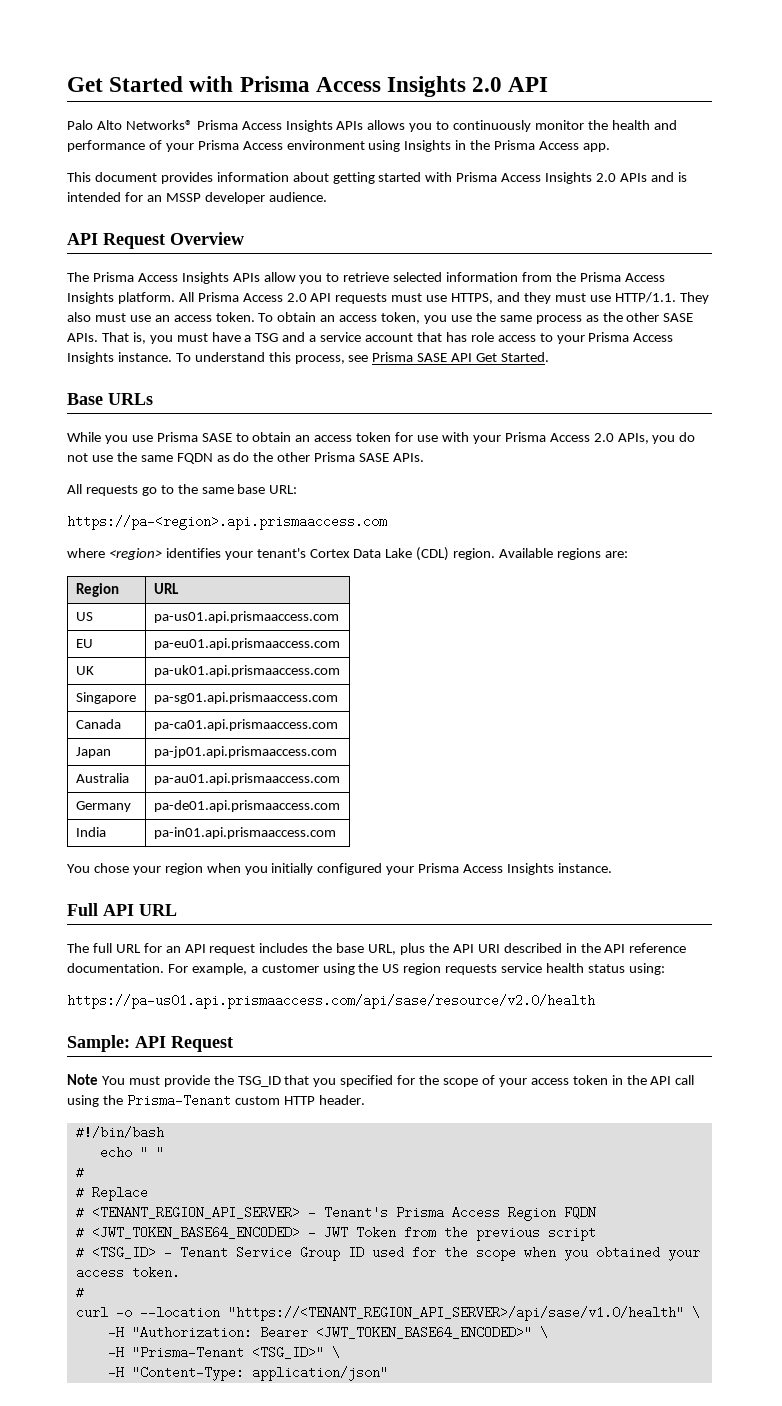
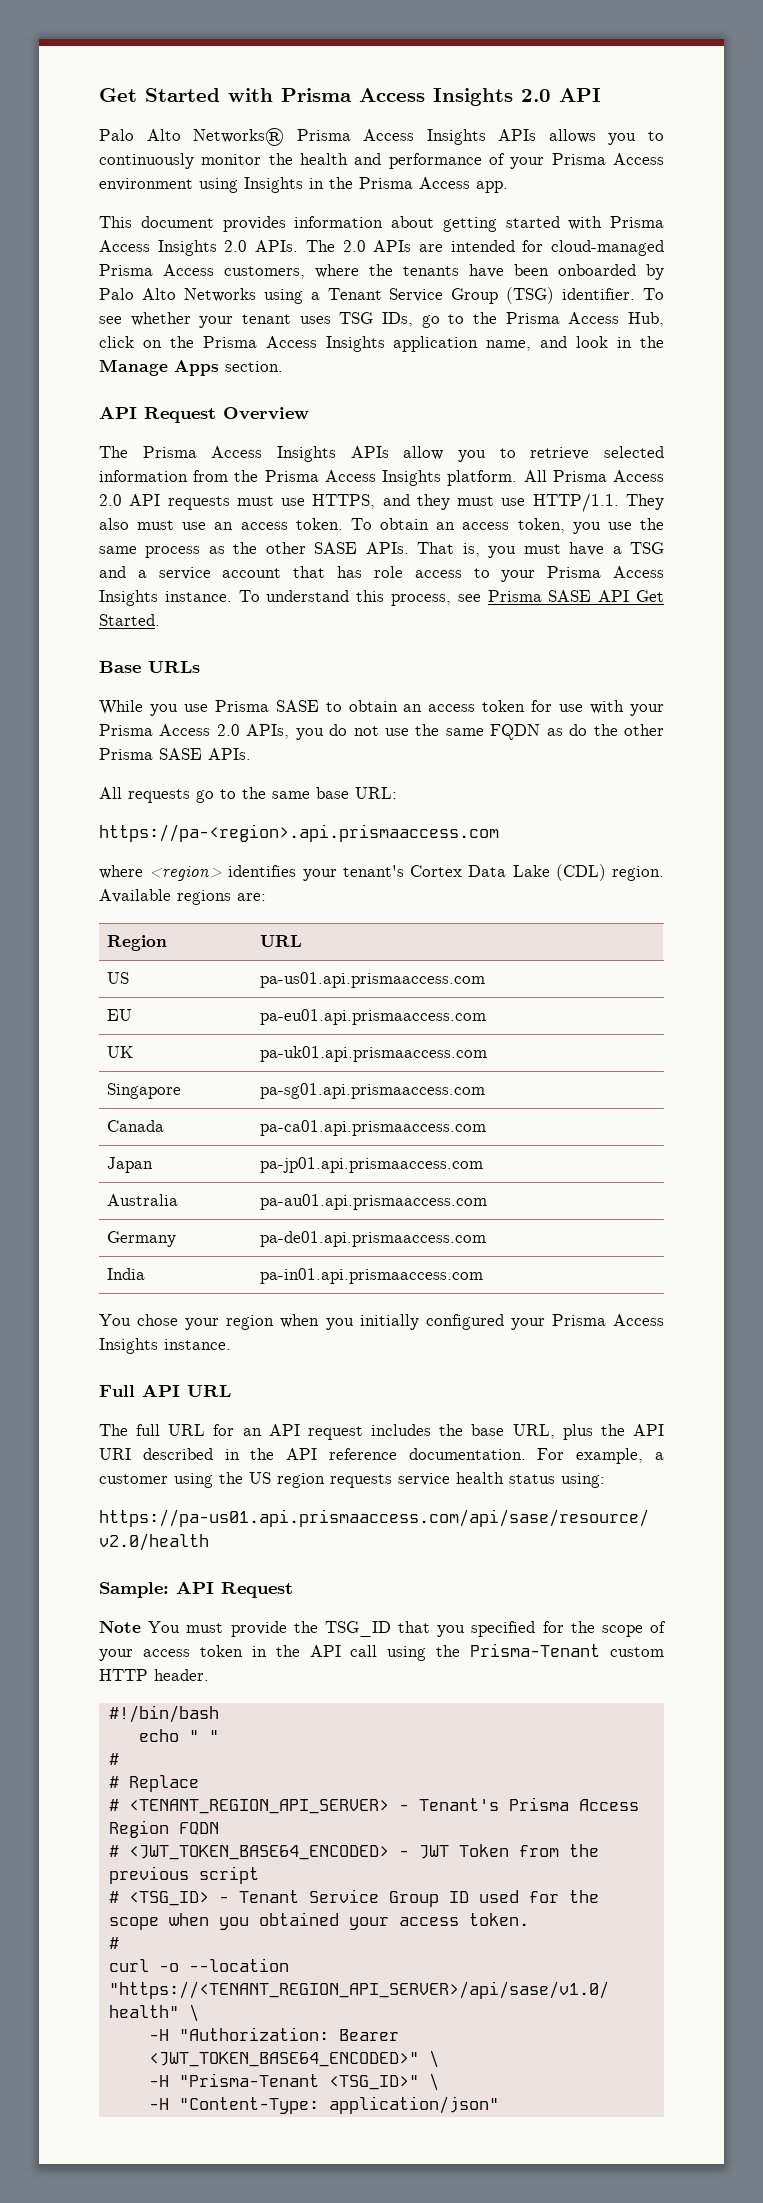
- This document provides information about getting started with Prisma Access Insights 2.0 APIs and is intended for an MSSP developer audience.
+ This document provides information about getting started with Prisma Access Insights 2.0 APIs. The 2.0 APIs are intended for cloud-managed Prisma Access customers, where the tenants have been onboarded by Palo Alto Networks using a Tenant Service Group (TSG) identifier. To see whether your tenant uses TSG IDs, go to the Prisma Access Hub, click on the Prisma Access Insights application name, and look in the Manage Apps section.

